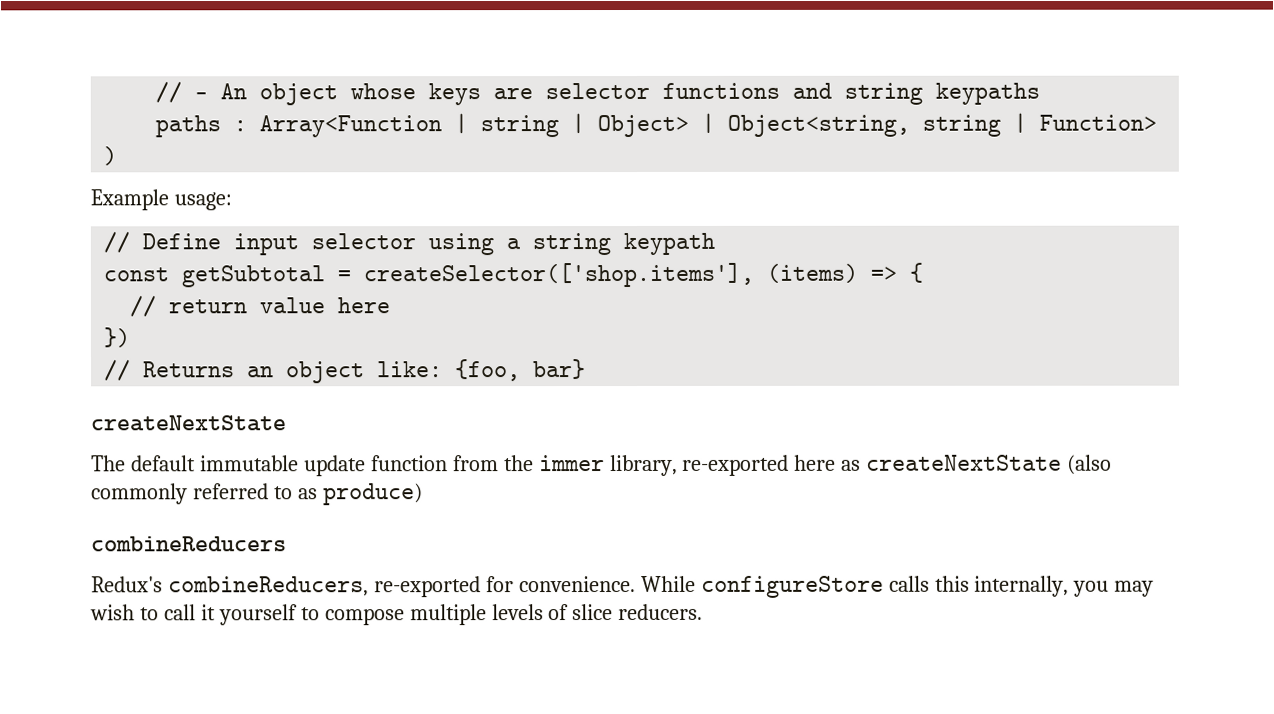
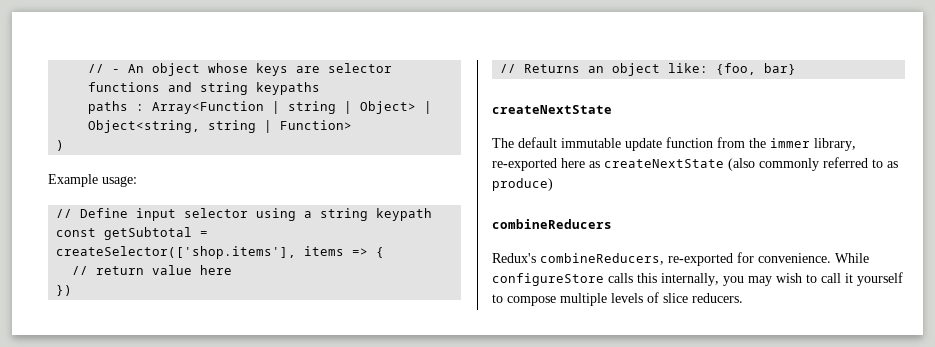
- const getSubtotal = createSelector(['shop.items'], (items) => {
+ const getSubtotal = createSelector(['shop.items'], items => {

